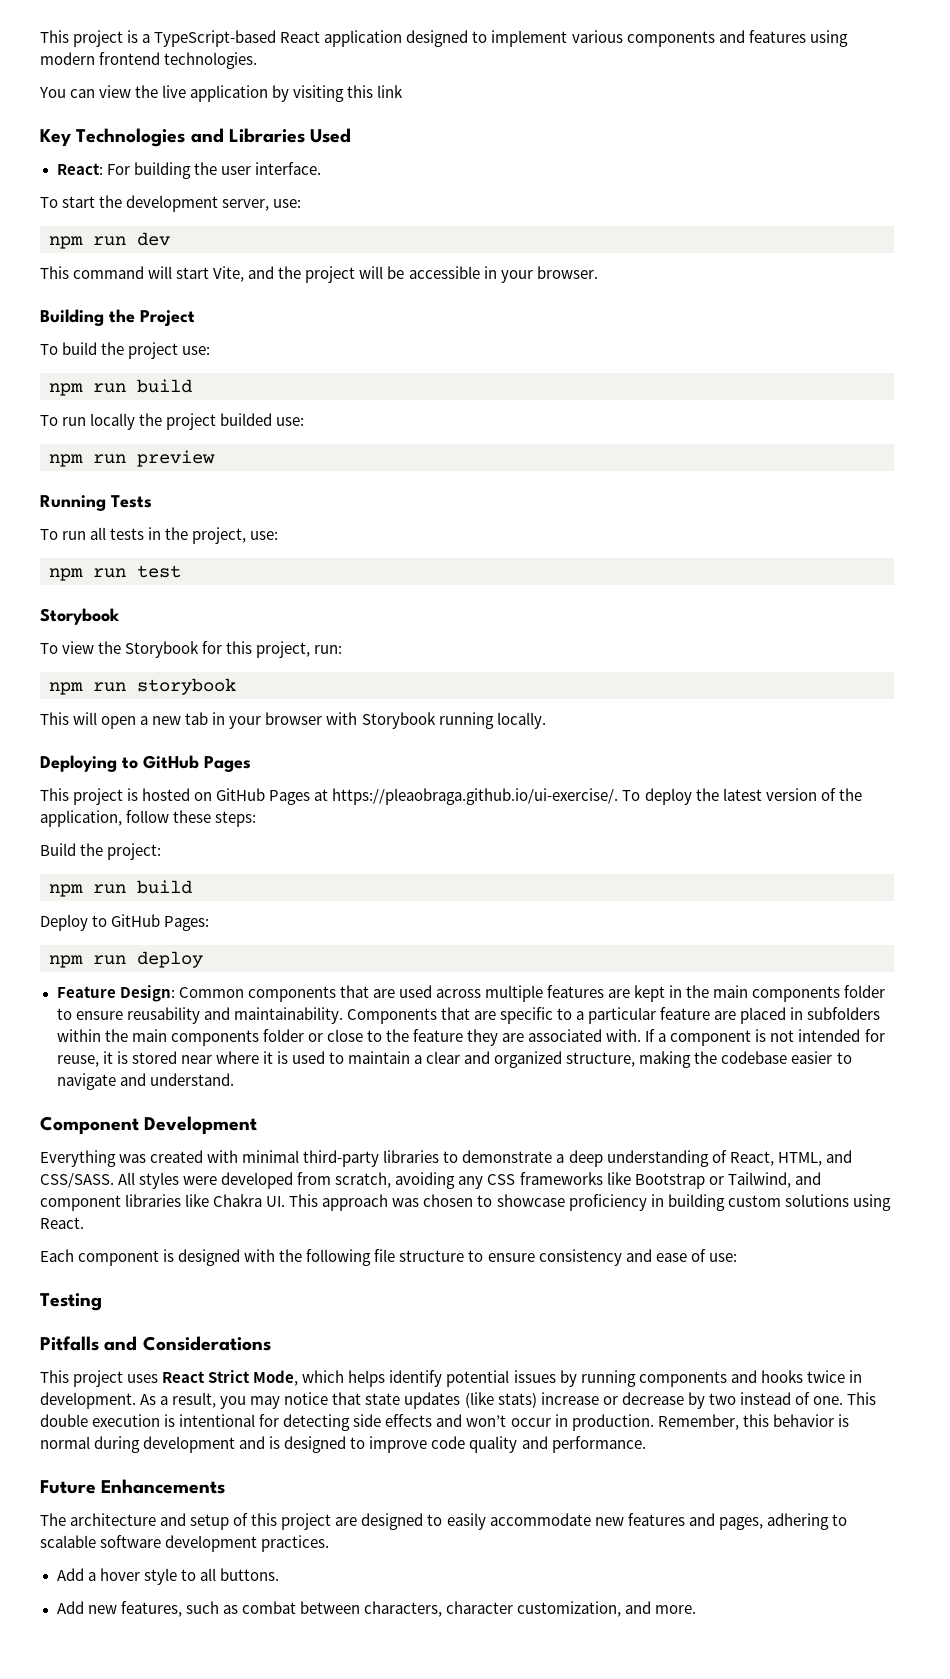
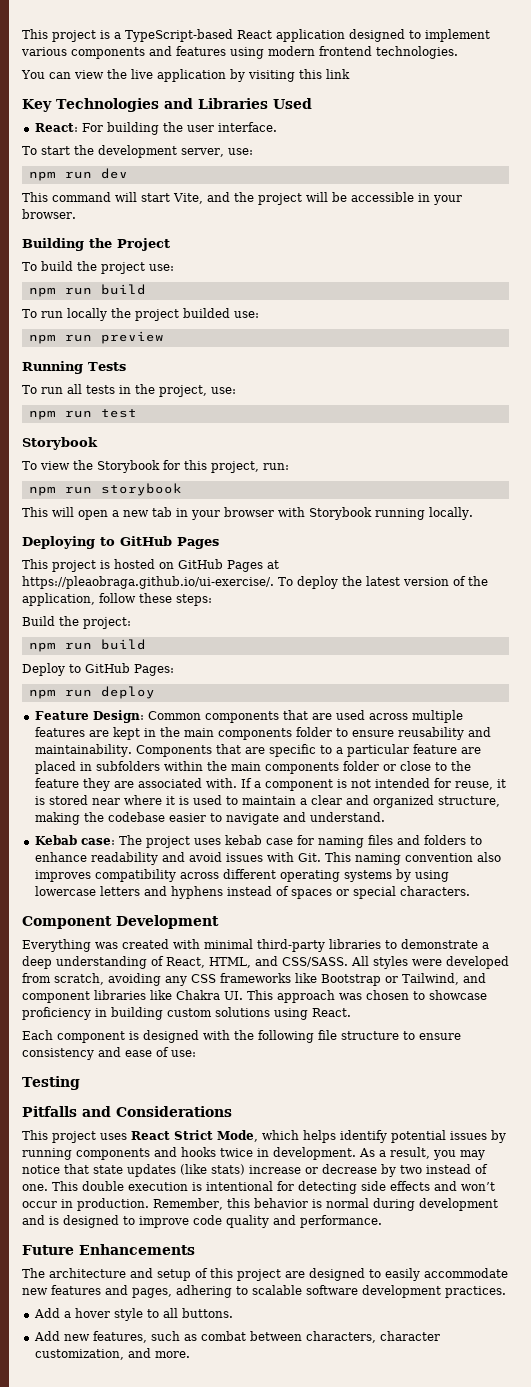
+ Kebab case: The project uses kebab case for naming files and folders to enhance readability and avoid issues with Git. This naming convention also improves compatibility across different operating systems by using lowercase letters and hyphens instead of spaces or special characters.

